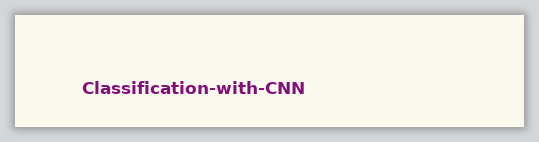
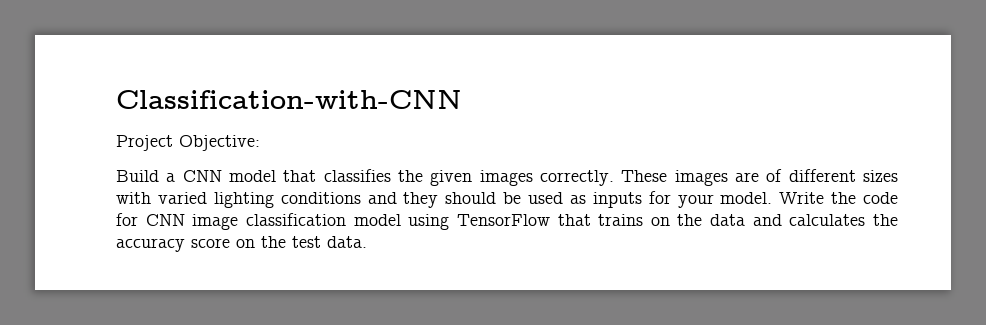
+ Project Objective:
+ Build a CNN model that classifies the given images correctly. These images are of different sizes with varied lighting conditions and they should be used as inputs for your model. Write the code for CNN image classification model using TensorFlow that trains on the data and calculates the accuracy score on the test data.

